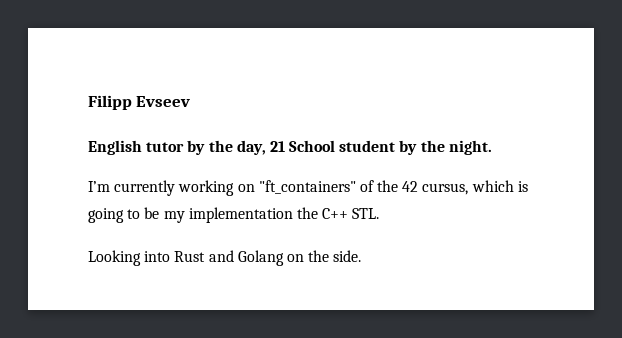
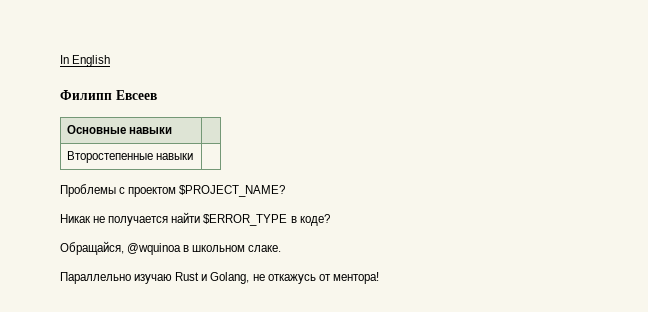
- Filipp Evseev
- English tutor by the day, 21 School student by the night.
- I’m currently working on "ft_containers" of the 42 cursus, which is going to be my implementation the C++ STL.
- Looking into Rust and Golang on the side.
+ In English
+ Филипп Евсеев
+ Основные навыки |
+ Второстепенные навыки |
+ Проблемы с проектом $PROJECT_NAME?
+ Никак не получается найти $ERROR_TYPE в коде?
+ Обращайся, @wquinoa в школьном слаке.
+ Параллельно изучаю Rust и Golang, не откажусь от ментора!

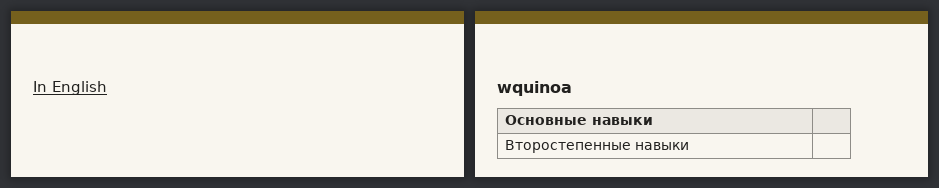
- Филипп Евсеев
+ wquinoa
- Проблемы с проектом $PROJECT_NAME?
- Никак не получается найти $ERROR_TYPE в коде?
- Обращайся, @wquinoa в школьном слаке.
- Параллельно изучаю Rust и Golang, не откажусь от ментора!

